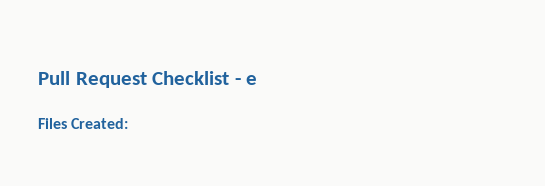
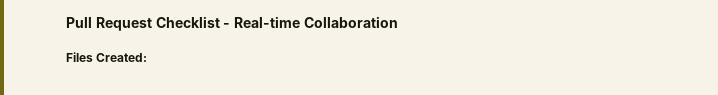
- Pull Request Checklist - e
+ Pull Request Checklist - Real-time Collaboration

